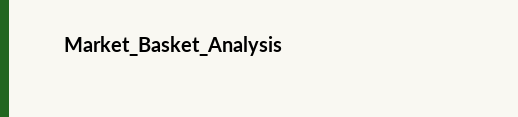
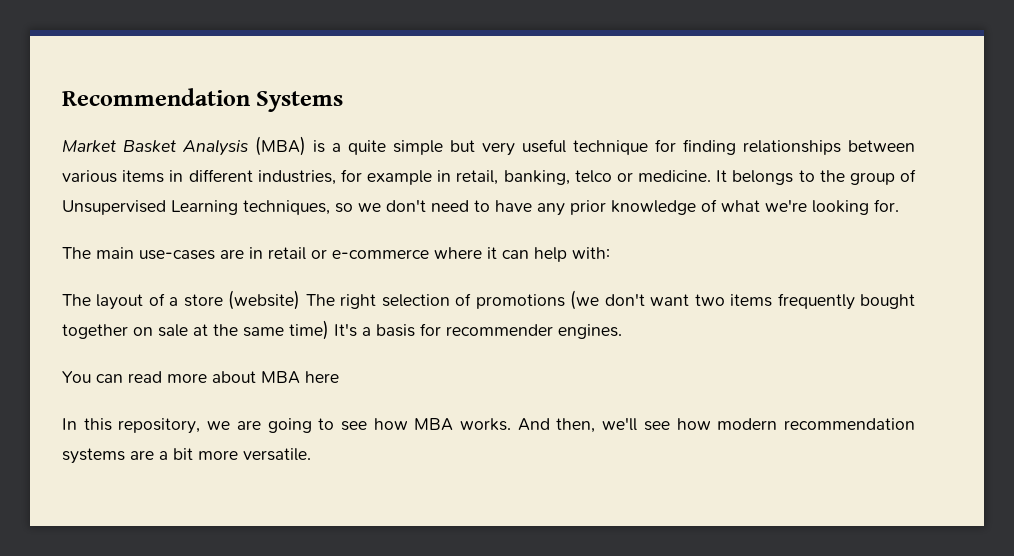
- Market_Basket_Analysis
+ Recommendation Systems
+ Market Basket Analysis (MBA) is a quite simple but very useful technique for finding relationships between various items in different industries, for example in retail, banking, telco or medicine. It belongs to the group of Unsupervised Learning techniques, so we don't need to have any prior knowledge of what we're looking for.
+ The main use-cases are in retail or e-commerce where it can help with:
+ The layout of a store (website) The right selection of promotions (we don't want two items frequently bought together on sale at the same time) It's a basis for recommender engines.
+ You can read more about MBA here
+ In this repository, we are going to see how MBA works. And then, we'll see how modern recommendation systems are a bit more versatile.

